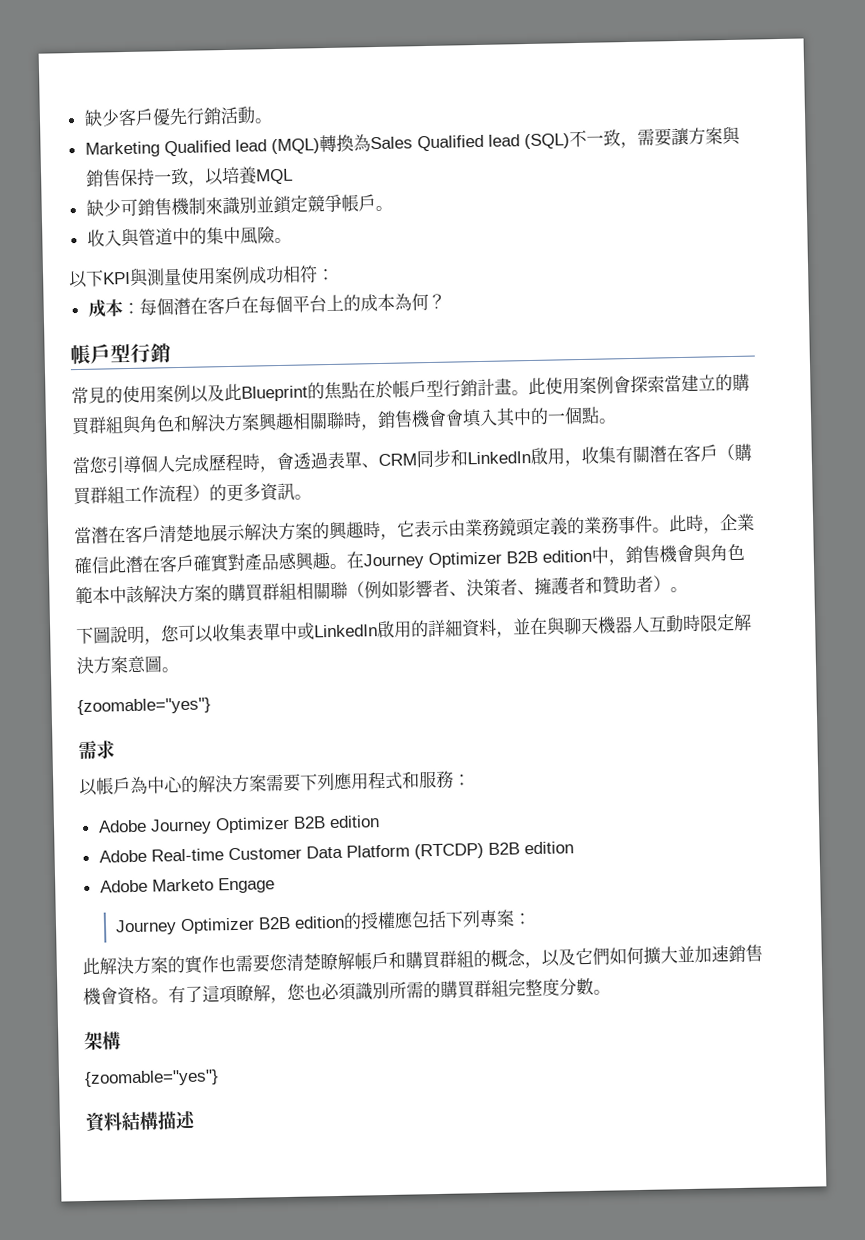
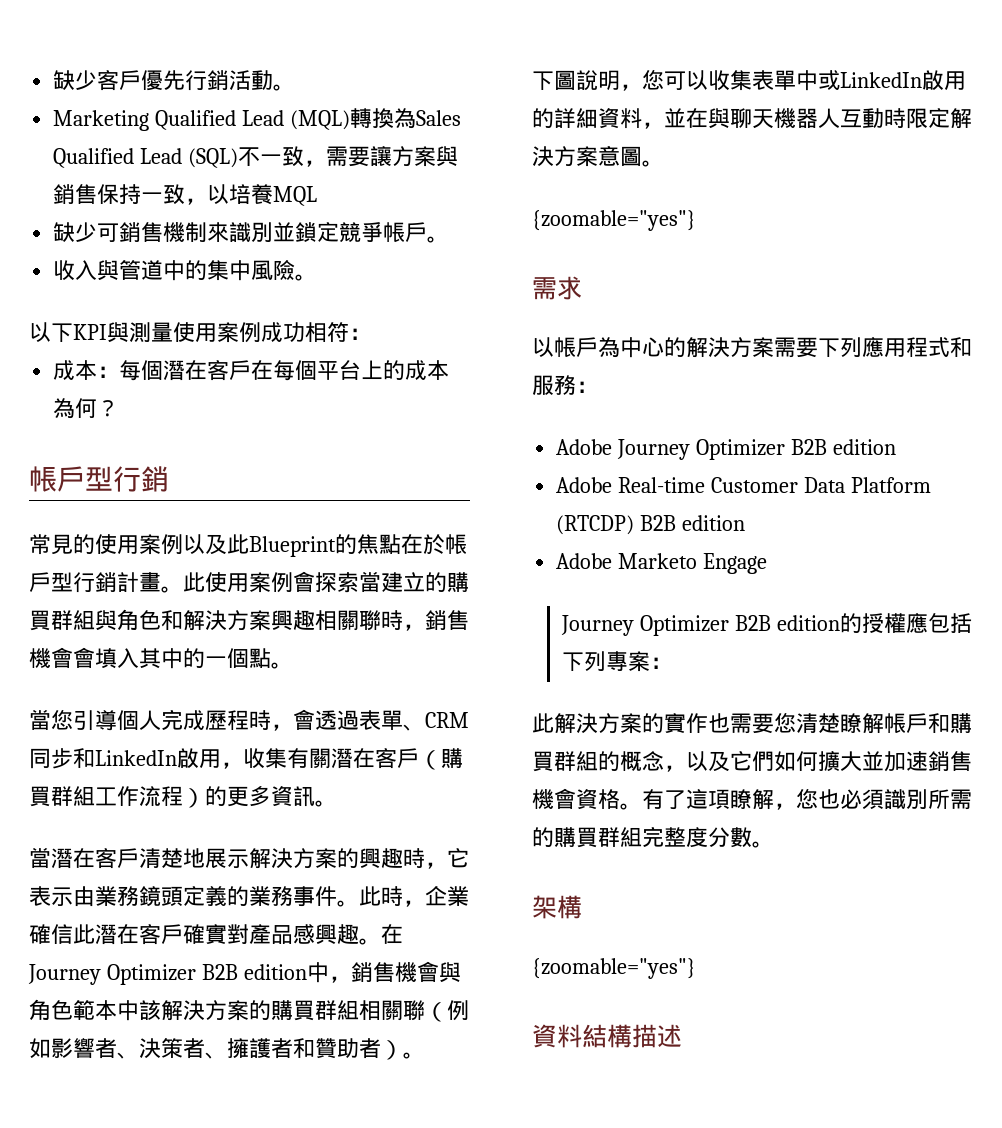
- Marketing Qualified lead (MQL)轉換為Sales Qualified lead (SQL)不一致，需要讓方案與銷售保持一致，以培養MQL
+ Marketing Qualified Lead (MQL)轉換為Sales Qualified Lead (SQL)不一致，需要讓方案與銷售保持一致，以培養MQL

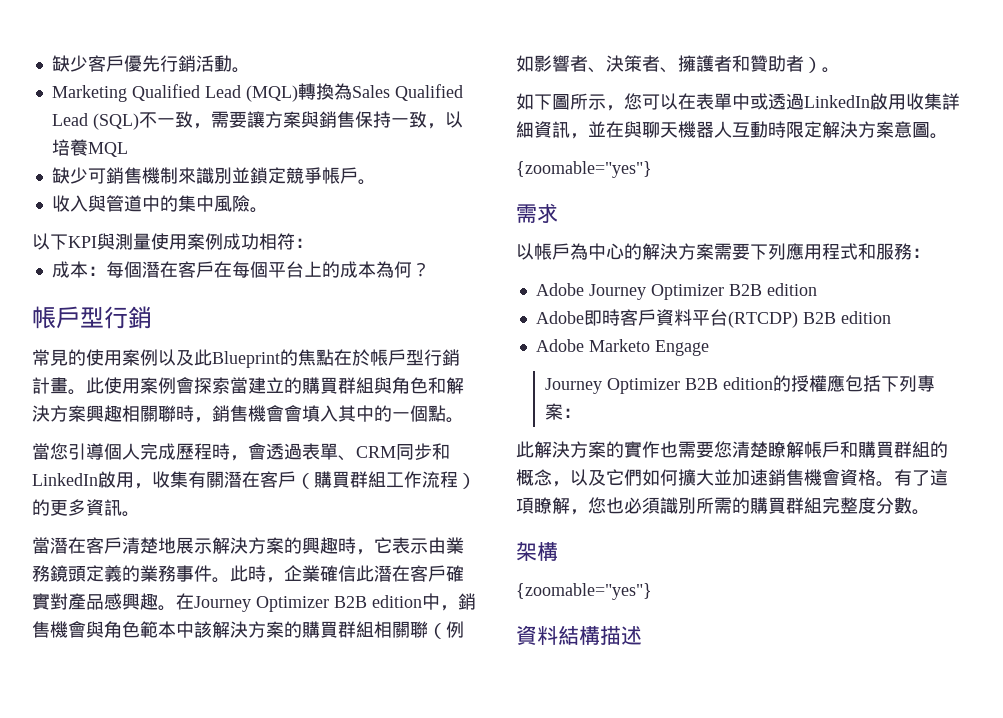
- 下圖說明，您可以收集表單中或LinkedIn啟用的詳細資料，並在與聊天機器人互動時限定解決方案意圖。
+ 如下圖所示，您可以在表單中或透過LinkedIn啟用收集詳細資訊，並在與聊天機器人互動時限定解決方案意圖。
- Adobe Real-time Customer Data Platform (RTCDP) B2B edition
+ Adobe即時客戶資料平台(RTCDP) B2B edition

